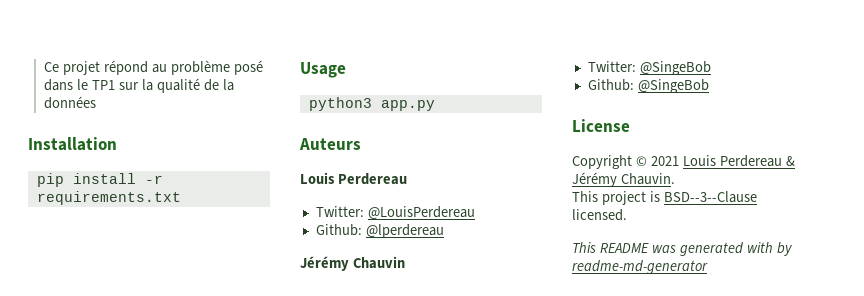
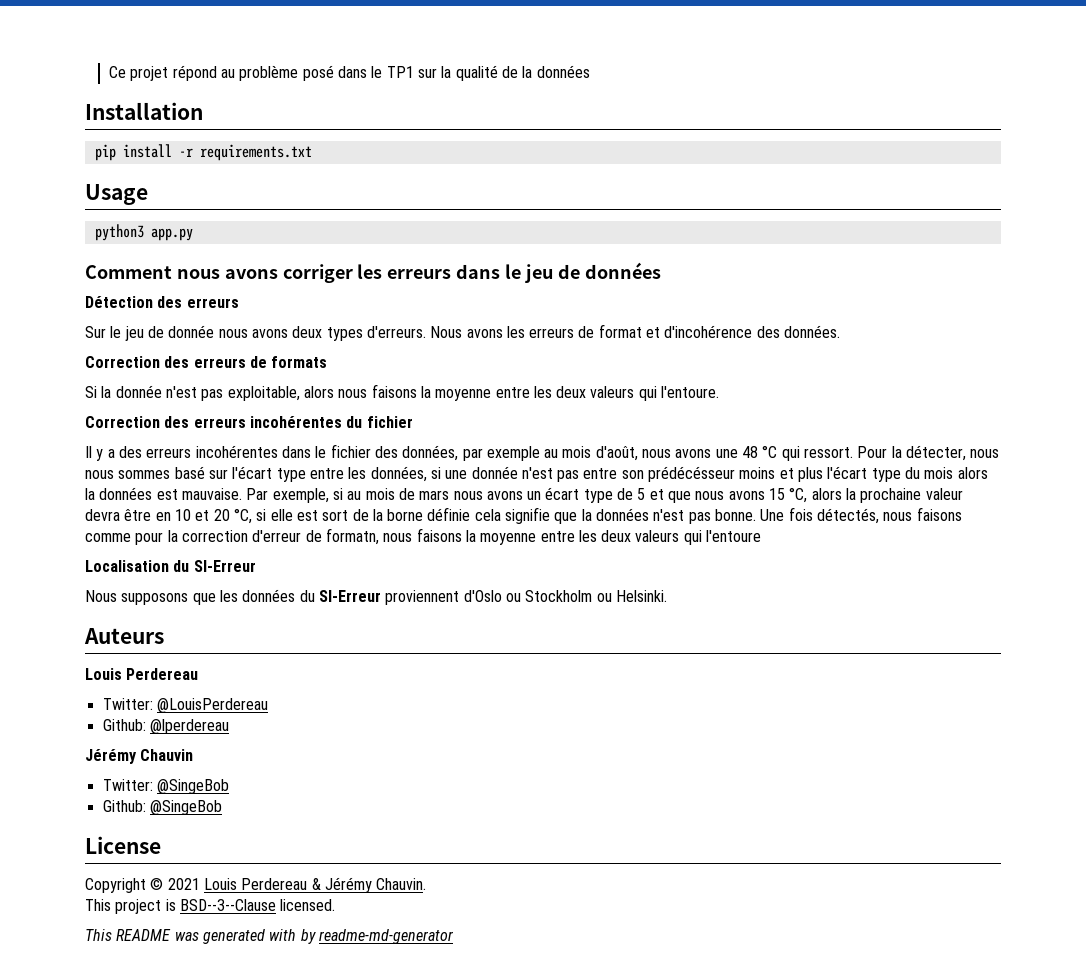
+ Comment nous avons corriger les erreurs dans le jeu de données
+ Détection des erreurs
+ Sur le jeu de donnée nous avons deux types d'erreurs. Nous avons les erreurs de format et d'incohérence des données.
+ Correction des erreurs de formats
+ Si la donnée n'est pas exploitable, alors nous faisons la moyenne entre les deux valeurs qui l'entoure.
+ Correction des erreurs incohérentes du fichier
+ Il y a des erreurs incohérentes dans le fichier des données, par exemple au mois d'août, nous avons une 48 °C qui ressort. Pour la détecter, nous nous sommes basé sur l'écart type entre les données, si une donnée n'est pas entre son prédécésseur moins et plus l'écart type du mois alors la données est mauvaise. Par exemple, si au mois de mars nous avons un écart type de 5 et que nous avons 15 °C, alors la prochaine valeur devra être en 10 et 20 °C, si elle est sort de la borne définie cela signifie que la données n'est pas bonne. Une fois détectés, nous faisons comme pour la correction d'erreur de formatn, nous faisons la moyenne entre les deux valeurs qui l'entoure
+ Localisation du SI-Erreur
+ Nous supposons que les données du SI-Erreur proviennent d'Oslo ou Stockholm ou Helsinki.

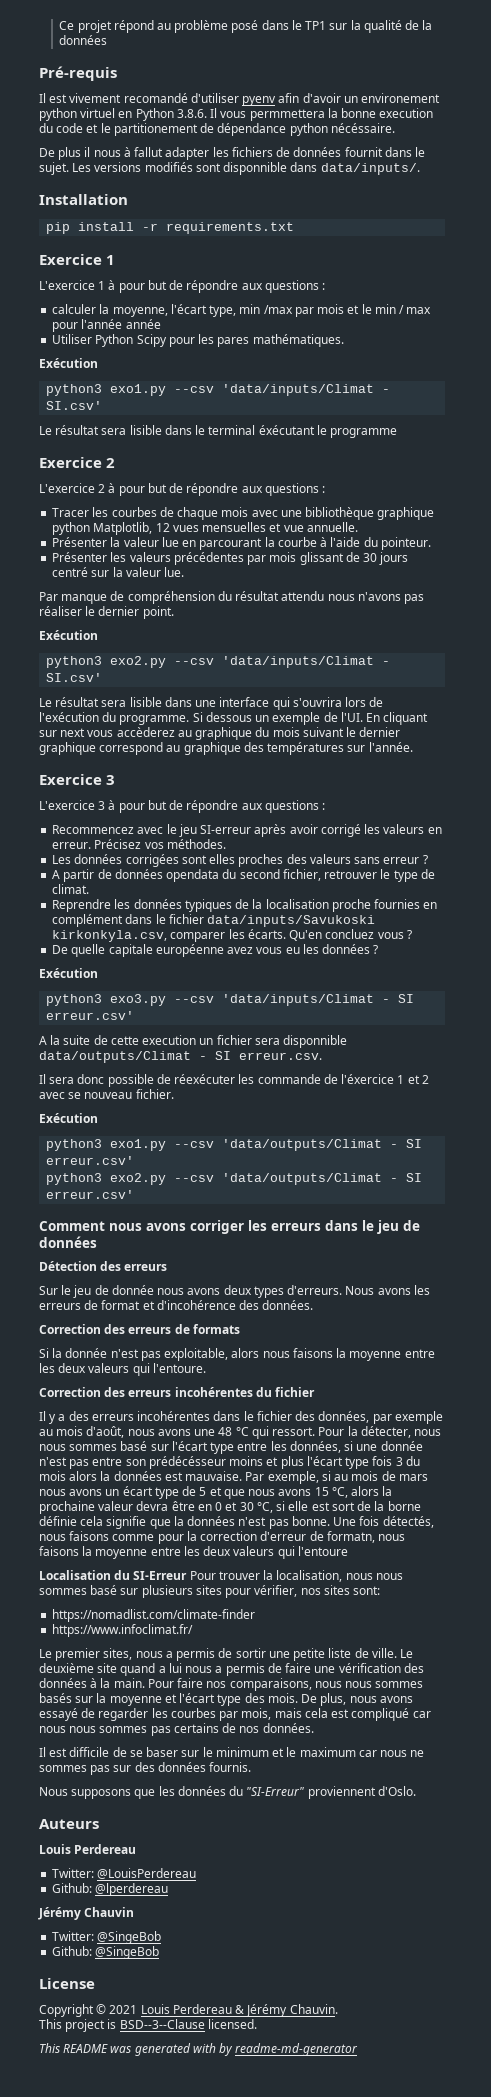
+ Pré-requis
+ Il est vivement recomandé d'utiliser pyenv afin d'avoir un environement python virtuel en Python 3.8.6. Il vous permmettera la bonne execution du code et le partitionement de dépendance python nécéssaire.
+ De plus il nous à fallut adapter les fichiers de données fournit dans le sujet. Les versions modifiés sont disponnible dans data/inputs/.
- Usage
- python3 app.py
+ Exercice 1
+ L'exercice 1 à pour but de répondre aux questions :
+ calculer la moyenne, l'écart type, min /max par mois et le min / max pour l'année année
+ Utiliser Python Scipy pour les pares mathématiques.
+ Exécution
+ python3 exo1.py --csv 'data/inputs/Climat - SI.csv'
+ Le résultat sera lisible dans le terminal éxécutant le programme
+ Exercice 2
+ L'exercice 2 à pour but de répondre aux questions :
+ Tracer les courbes de chaque mois avec une bibliothèque graphique python Matplotlib, 12 vues mensuelles et vue annuelle.
+ Présenter la valeur lue en parcourant la courbe à l'aide du pointeur.
+ Présenter les valeurs précédentes par mois glissant de 30 jours centré sur la valeur lue.
+ Par manque de compréhension du résultat attendu nous n'avons pas réaliser le dernier point.
+ Exécution
+ python3 exo2.py --csv 'data/inputs/Climat - SI.csv'
+ Le résultat sera lisible dans une interface qui s'ouvrira lors de l'exécution du programme. Si dessous un exemple de l'UI. En cliquant sur next vous accèderez au graphique du mois suivant le dernier graphique correspond au graphique des températures sur l'année.
+ Exercice 3
+ L'exercice 3 à pour but de répondre aux questions :
+ Recommencez avec le jeu SI-erreur après avoir corrigé les valeurs en erreur. Précisez vos méthodes.
+ Les données corrigées sont elles proches des valeurs sans erreur ?
+ A partir de données opendata du second fichier, retrouver le type de climat.
+ Reprendre les données typiques de la localisation proche fournies en complément dans le fichier data/inputs/Savukoski kirkonkyla.csv, comparer les écarts. Qu'en concluez vous ?
+ De quelle capitale européenne avez vous eu les données ?
+ Exécution
+ python3 exo3.py --csv 'data/inputs/Climat - SI erreur.csv'
+ A la suite de cette execution un fichier sera disponnible data/outputs/Climat - SI erreur.csv.
+ Il sera donc possible de réexécuter les commande de l'éxercice 1 et 2 avec se nouveau fichier.
+ Exécution
+ python3 exo1.py --csv 'data/outputs/Climat - SI erreur.csv'
+ python3 exo2.py --csv 'data/outputs/Climat - SI erreur.csv'
- Pour la détecter, nous nous sommes basé sur l'écart type entre les données, si une donnée n'est pas entre son prédécésseur moins et plus l'écart type du mois alors la données est mauvaise.
+ Pour la détecter, nous nous sommes basé sur l'écart type entre les données, si une donnée n'est pas entre son prédécésseur moins et plus l'écart type fois 3 du mois alors la données est mauvaise.
- Par exemple, si au mois de mars nous avons un écart type de 5 et que nous avons 15 °C, alors la prochaine valeur devra être en 10 et 20 °C, si elle est sort de la borne définie cela signifie que la données n'est pas bonne.
+ Par exemple, si au mois de mars nous avons un écart type de 5 et que nous avons 15 °C, alors la prochaine valeur devra être en 0 et 30 °C, si elle est sort de la borne définie cela signifie que la données n'est pas bonne.
- Localisation du SI-Erreur
+ Localisation du SI-Erreur Pour trouver la localisation, nous nous sommes basé sur plusieurs sites pour vérifier, nos sites sont:
+ https://nomadlist.com/climate-finder
+ https://www.infoclimat.fr/
+ Le premier sites, nous a permis de sortir une petite liste de ville. Le deuxième site quand a lui nous a permis de faire une vérification des données à la main. Pour faire nos comparaisons, nous nous sommes basés sur la moyenne et l'écart type des mois. De plus, nous avons essayé de regarder les courbes par mois, mais cela est compliqué car nous nous sommes pas certains de nos données.
+ Il est difficile de se baser sur le minimum et le maximum car nous ne sommes pas sur des données fournis.
- Nous supposons que les données du SI-Erreur proviennent d'Oslo ou Stockholm ou Helsinki.
+ Nous supposons que les données du "SI-Erreur" proviennent d'Oslo.

